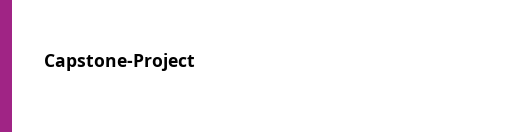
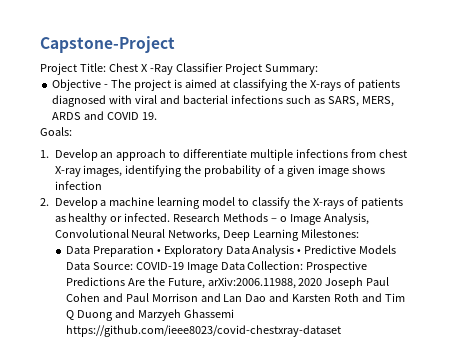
+ Project Title: Chest X -Ray Classifier Project Summary:
+ Objective - The project is aimed at classifying the X-rays of patients diagnosed with viral and bacterial infections such as SARS, MERS, ARDS and COVID 19.
+ Goals:
+ 1. Develop an approach to differentiate multiple infections from chest X-ray images, identifying the probability of a given image shows infection
+ 2. Develop a machine learning model to classify the X-rays of patients as healthy or infected. Research Methods – o Image Analysis, Convolutional Neural Networks, Deep Learning Milestones:
+ Data Preparation • Exploratory Data Analysis • Predictive Models Data Source: COVID-19 Image Data Collection: Prospective Predictions Are the Future, arXiv:2006.11988, 2020 Joseph Paul Cohen and Paul Morrison and Lan Dao and Karsten Roth and Tim Q Duong and Marzyeh Ghassemi https://github.com/ieee8023/covid-chestxray-dataset

